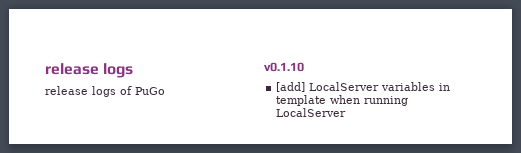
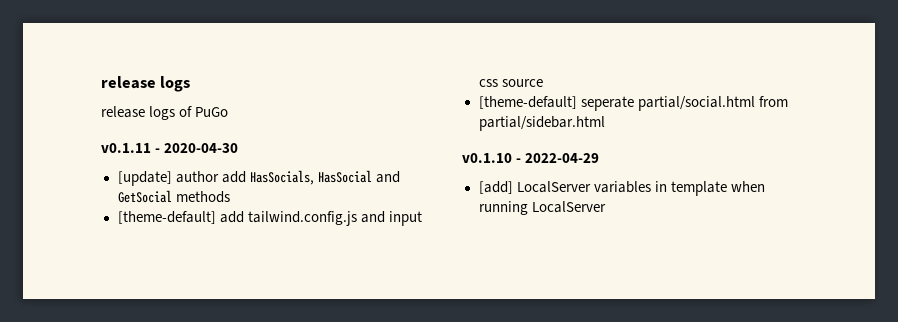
+ v0.1.11 - 2020-04-30
+ [update] author add HasSocials, HasSocial and GetSocial methods
+ [theme-default] add tailwind.config.js and input css source
+ [theme-default] seperate partial/social.html from partial/sidebar.html
- v0.1.10
+ v0.1.10 - 2022-04-29

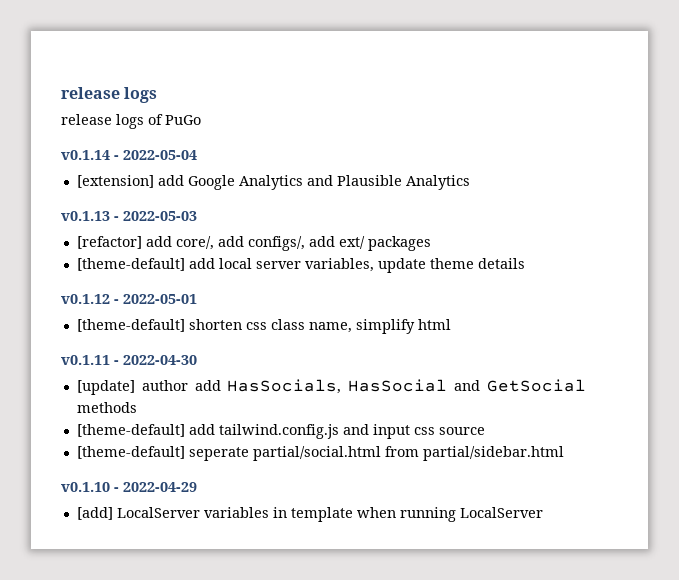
+ v0.1.14 - 2022-05-04
+ [extension] add Google Analytics and Plausible Analytics
+ v0.1.13 - 2022-05-03
+ [refactor] add core/, add configs/, add ext/ packages
+ [theme-default] add local server variables, update theme details
+ v0.1.12 - 2022-05-01
+ [theme-default] shorten css class name, simplify html
- v0.1.11 - 2020-04-30
+ v0.1.11 - 2022-04-30

